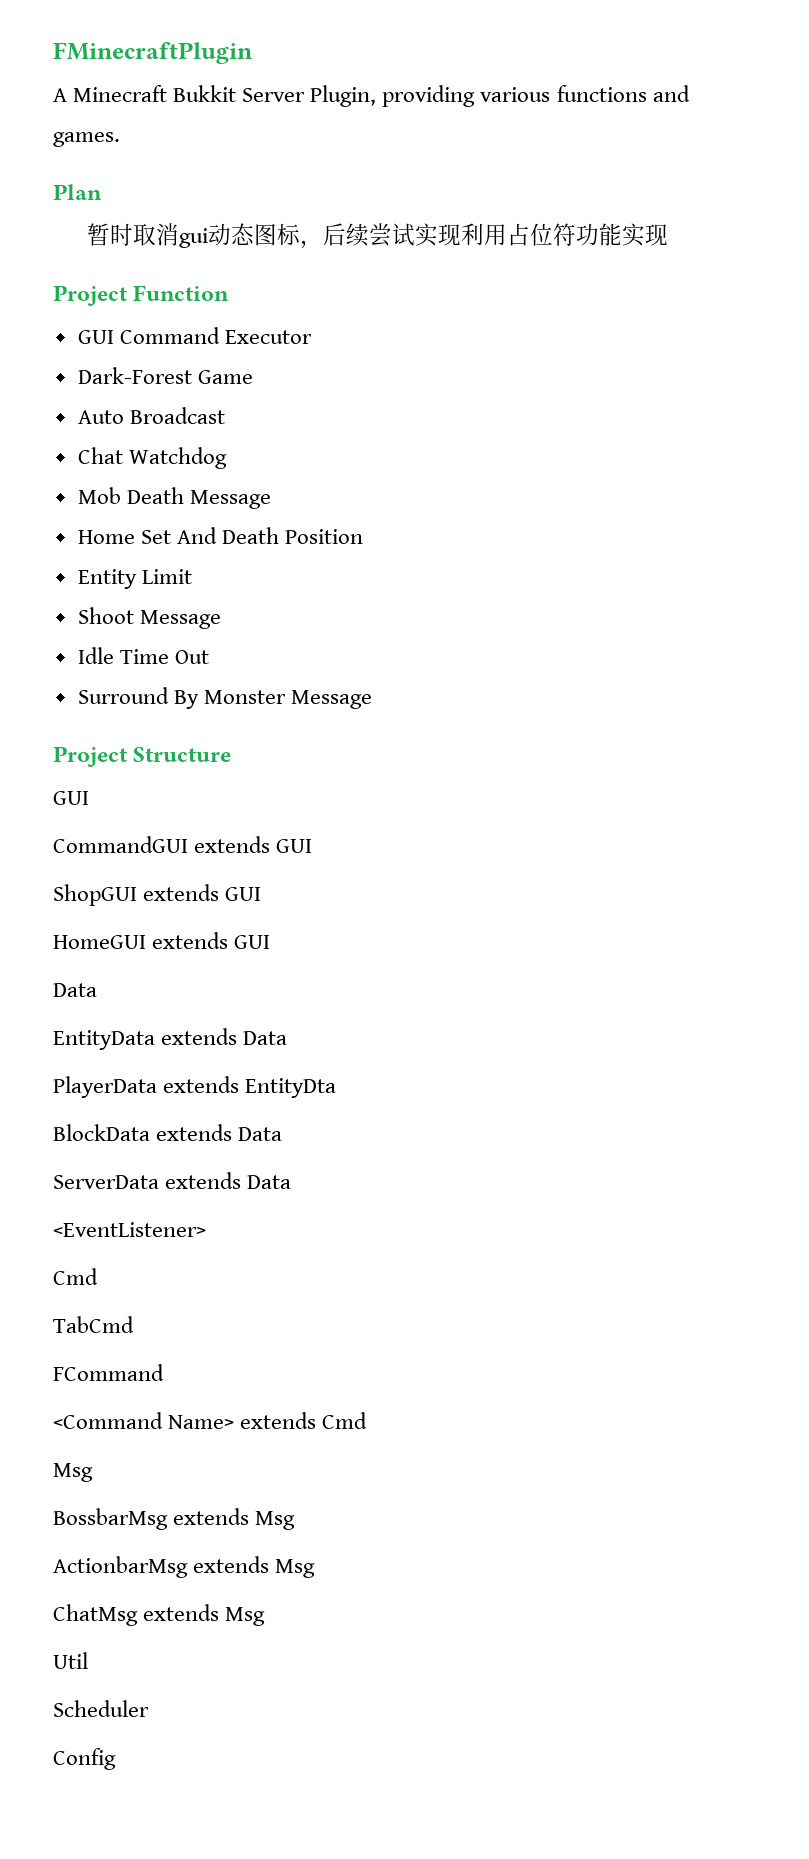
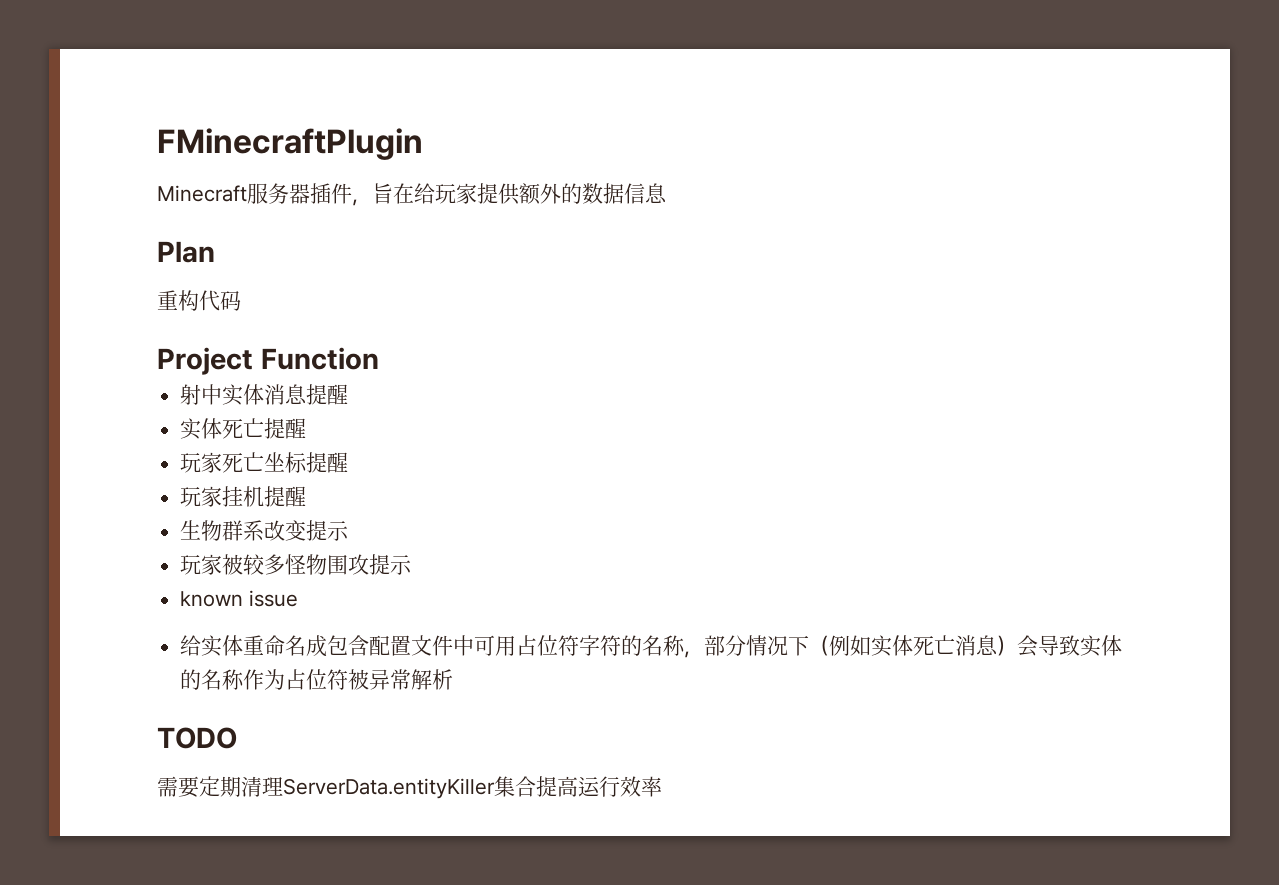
- A Minecraft Bukkit Server Plugin, providing various functions and games.
+ Minecraft服务器插件，旨在给玩家提供额外的数据信息
  Plan
- 暂时取消gui动态图标，后续尝试实现利用占位符功能实现
+ 重构代码
  Project Function
- GUI Command Executor
- Dark-Forest Game
- Auto Broadcast
- Chat Watchdog
- Mob Death Message
- Home Set And Death Position
- Entity Limit
- Shoot Message
- Idle Time Out
- Surround By Monster Message
- Project Structure
- GUI
- CommandGUI extends GUI
- ShopGUI extends GUI
- HomeGUI extends GUI
- Data
- EntityData extends Data
- PlayerData extends EntityDta
- BlockData extends Data
- ServerData extends Data
- <EventListener>
- Cmd
- TabCmd
- FCommand
- <Command Name> extends Cmd
- Msg
- BossbarMsg extends Msg
- ActionbarMsg extends Msg
- ChatMsg extends Msg
- Util
- Scheduler
- Config
+ 射中实体消息提醒
+ 实体死亡提醒
+ 玩家死亡坐标提醒
+ 玩家挂机提醒
+ 生物群系改变提示
+ 玩家被较多怪物围攻提示
+ known issue
+ 给实体重命名成包含配置文件中可用占位符字符的名称，部分情况下（例如实体死亡消息）会导致实体的名称作为占位符被异常解析
+ TODO
+ 需要定期清理ServerData.entityKiller集合提高运行效率

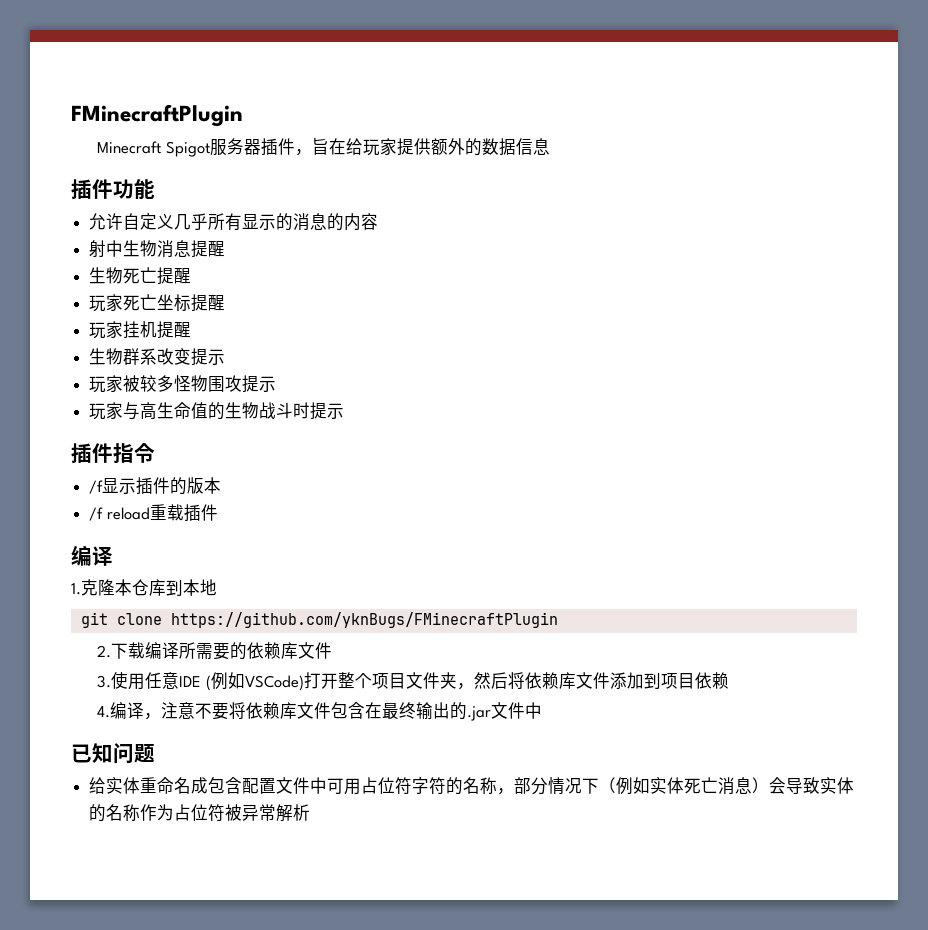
- Minecraft服务器插件，旨在给玩家提供额外的数据信息
+ Minecraft Spigot服务器插件，旨在给玩家提供额外的数据信息
- Plan
- 重构代码
- Project Function
+ 插件功能
+ 允许自定义几乎所有显示的消息的内容
- 射中实体消息提醒
+ 射中生物消息提醒
- 实体死亡提醒
+ 生物死亡提醒
- known issue
+ 玩家与高生命值的生物战斗时提示
+ 插件指令
+ /f显示插件的版本
+ /f reload重载插件
+ 编译
+ 1.克隆本仓库到本地
+ git clone https://github.com/yknBugs/FMinecraftPlugin
+ 2.下载编译所需要的依赖库文件
+ 3.使用任意IDE (例如VSCode)打开整个项目文件夹，然后将依赖库文件添加到项目依赖
+ 4.编译，注意不要将依赖库文件包含在最终输出的.jar文件中
+ 已知问题
- TODO
- 需要定期清理ServerData.entityKiller集合提高运行效率

